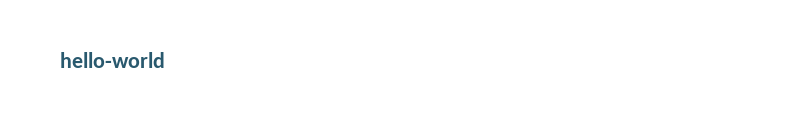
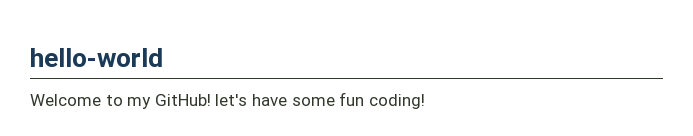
+ Welcome to my GitHub! let's have some fun coding!

